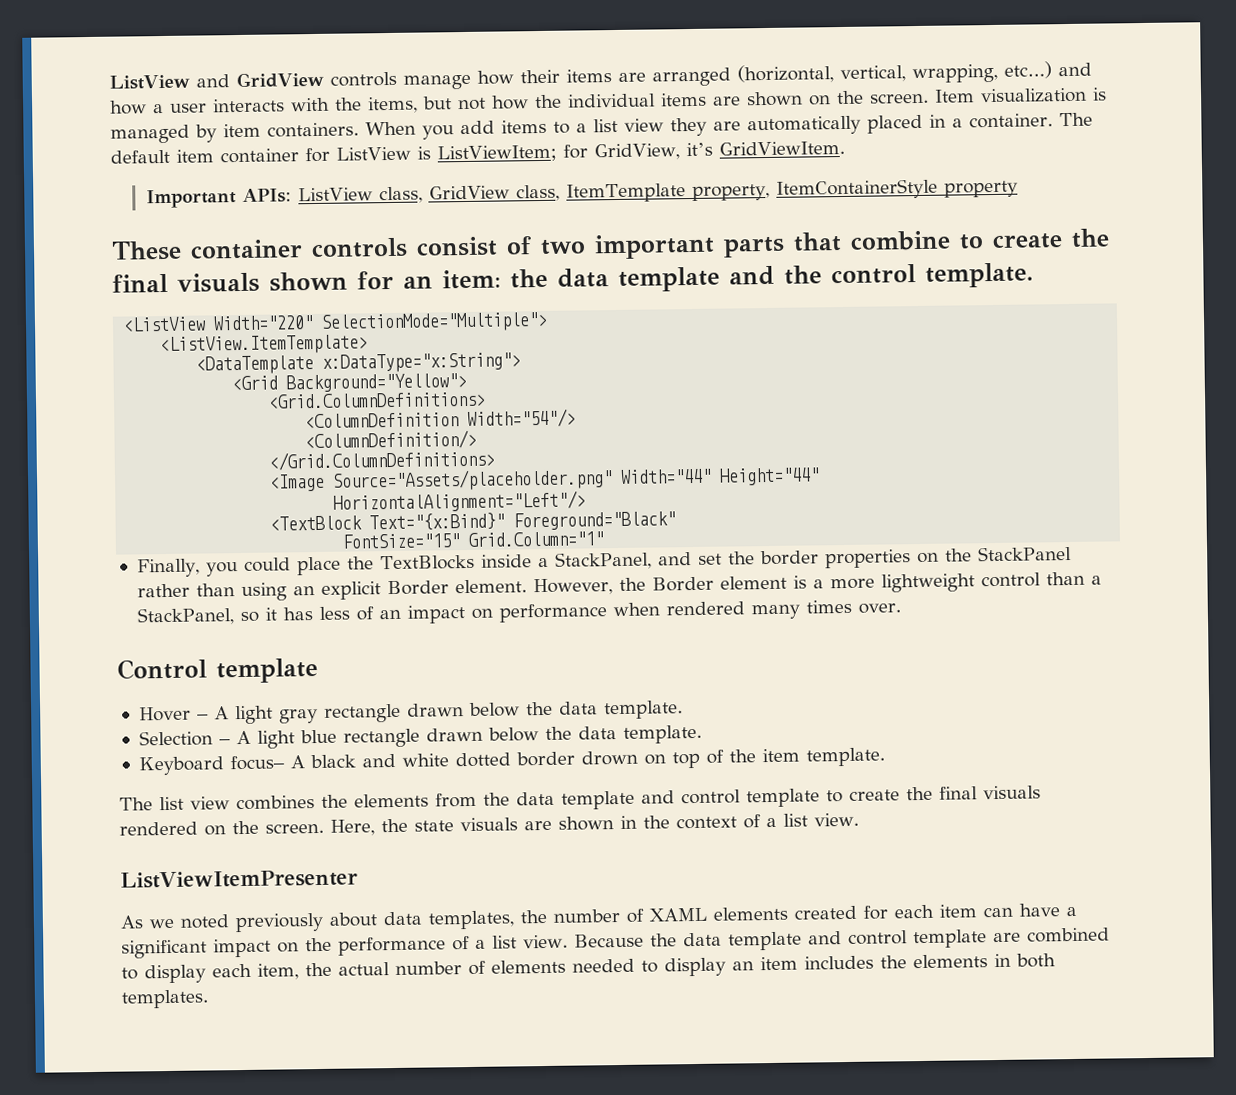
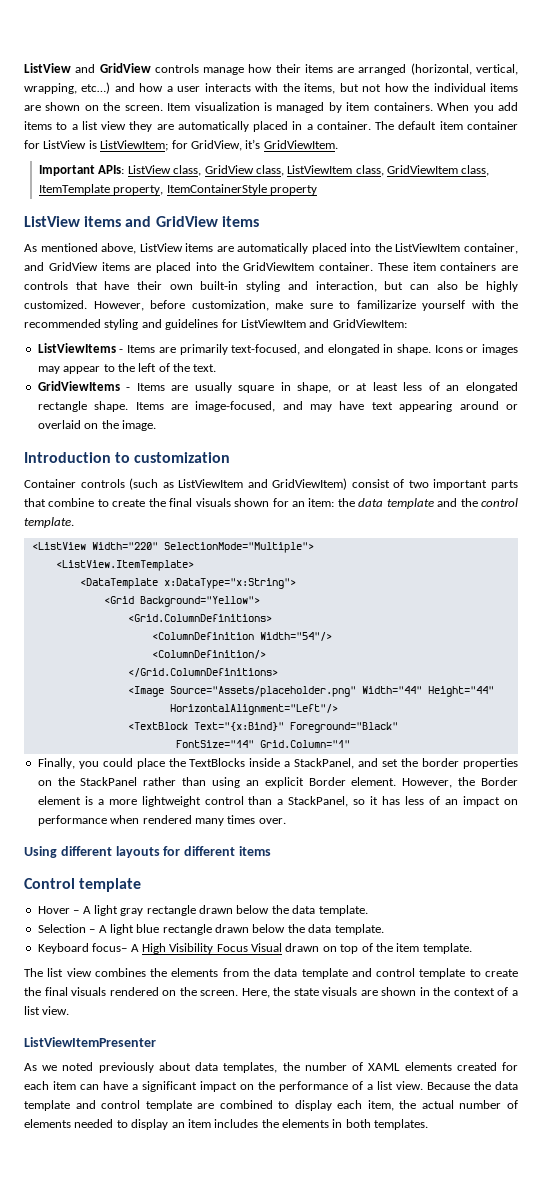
- Important APIs: ListView class, GridView class, ItemTemplate property, ItemContainerStyle property
+ Important APIs: ListView class, GridView class, ListViewItem class, GridViewItem class, ItemTemplate property, ItemContainerStyle property
- These container controls consist of two important parts that combine to create the final visuals shown for an item: the data template and the control template.
+ ListView items and GridView items
+ As mentioned above, ListView items are automatically placed into the ListViewItem container, and GridView items are placed into the GridViewItem container. These item containers are controls that have their own built-in styling and interaction, but can also be highly customized. However, before customization, make sure to familizarize yourself with the recommended styling and guidelines for ListViewItem and GridViewItem:
+ ListViewItems - Items are primarily text-focused, and elongated in shape. Icons or images may appear to the left of the text.
+ GridViewItems - Items are usually square in shape, or at least less of an elongated rectangle shape. Items are image-focused, and may have text appearing around or overlaid on the image.
+ Introduction to customization
+ Container controls (such as ListViewItem and GridViewItem) consist of two important parts that combine to create the final visuals shown for an item: the data template and the control template.
- FontSize="15" Grid.Column="1"
+ FontSize="14" Grid.Column="1"
+ Using different layouts for different items
- Keyboard focus– A black and white dotted border drown on top of the item template.
+ Keyboard focus– A High Visibility Focus Visual drawn on top of the item template.

